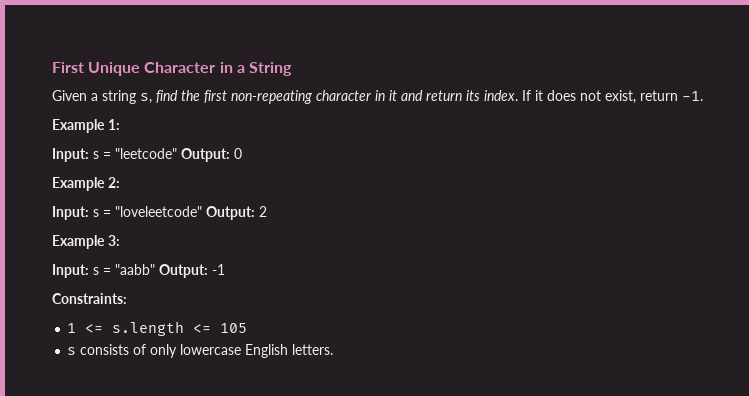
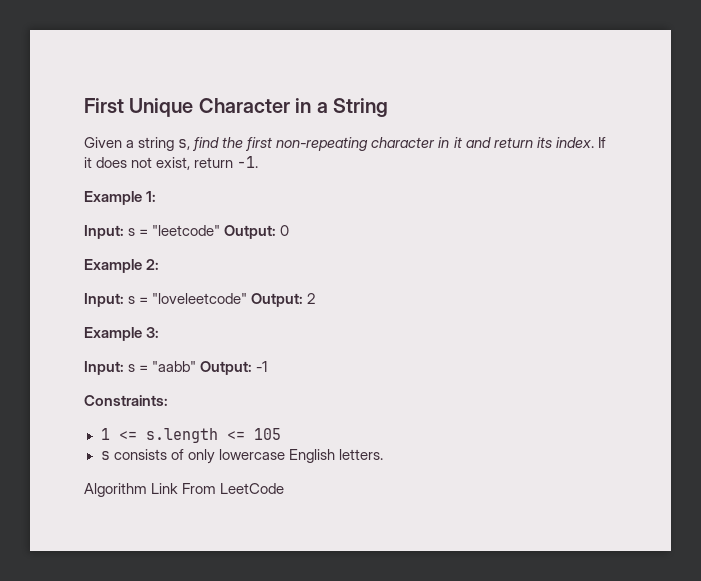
+ Algorithm Link From LeetCode

